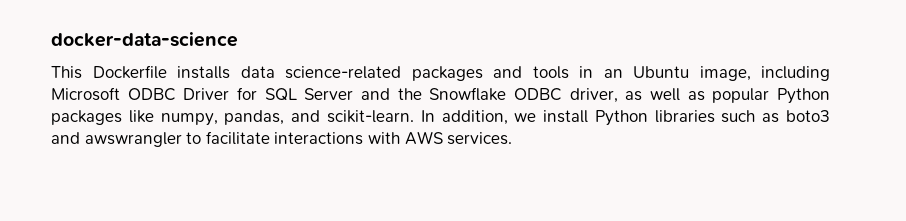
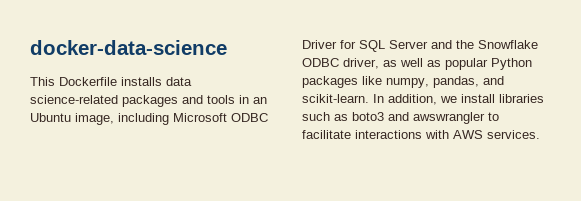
- In addition, we install Python libraries such as boto3 and awswrangler to facilitate interactions with AWS services.
+ In addition, we install libraries such as boto3 and awswrangler to facilitate interactions with AWS services.

